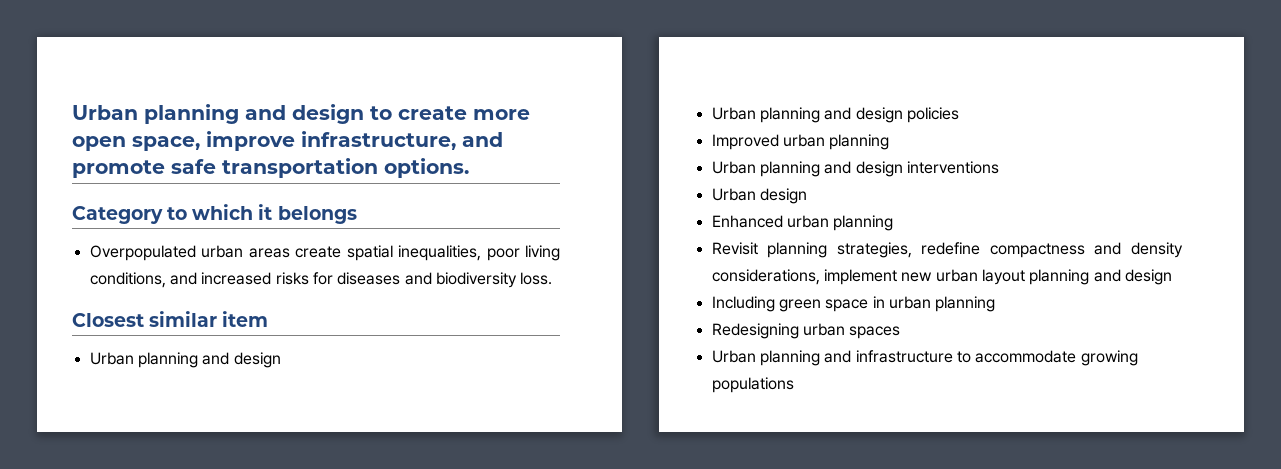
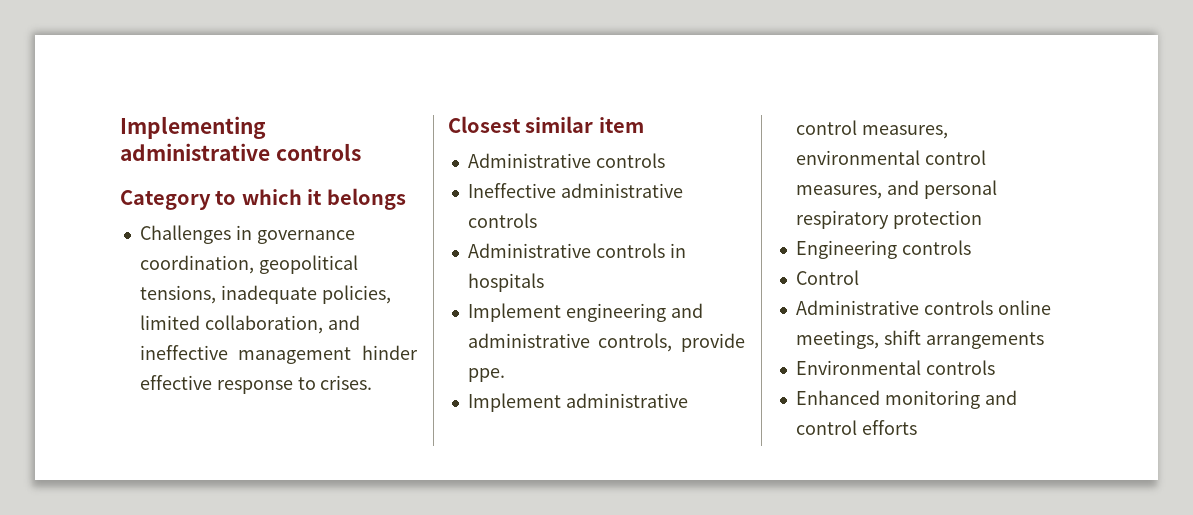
- Urban planning and design to create more open space, improve infrastructure, and promote safe transportation options.
+ Implementing administrative controls
- Overpopulated urban areas create spatial inequalities, poor living conditions, and increased risks for diseases and biodiversity loss.
+ Challenges in governance coordination, geopolitical tensions, inadequate policies, limited collaboration, and ineffective management hinder effective response to crises.
  Closest similar item
- Urban planning and design
- Urban planning and design policies
- Improved urban planning
- Urban planning and design interventions
- Urban design
- Enhanced urban planning
- Revisit planning strategies, redefine compactness and density considerations, implement new urban layout planning and design
- Including green space in urban planning
- Redesigning urban spaces
- Urban planning and infrastructure to accommodate growing populations
+ Administrative controls
+ Ineffective administrative controls
+ Administrative controls in hospitals
+ Implement engineering and administrative controls, provide ppe.
+ Implement administrative control measures, environmental control measures, and personal respiratory protection
+ Engineering controls
+ Control
+ Administrative controls online meetings, shift arrangements
+ Environmental controls
+ Enhanced monitoring and control efforts

